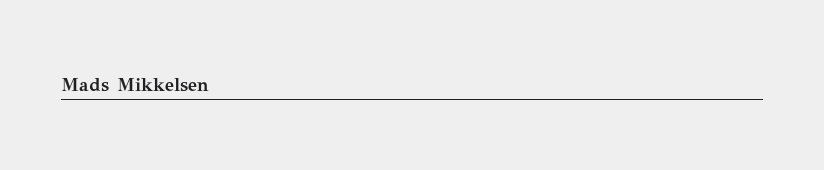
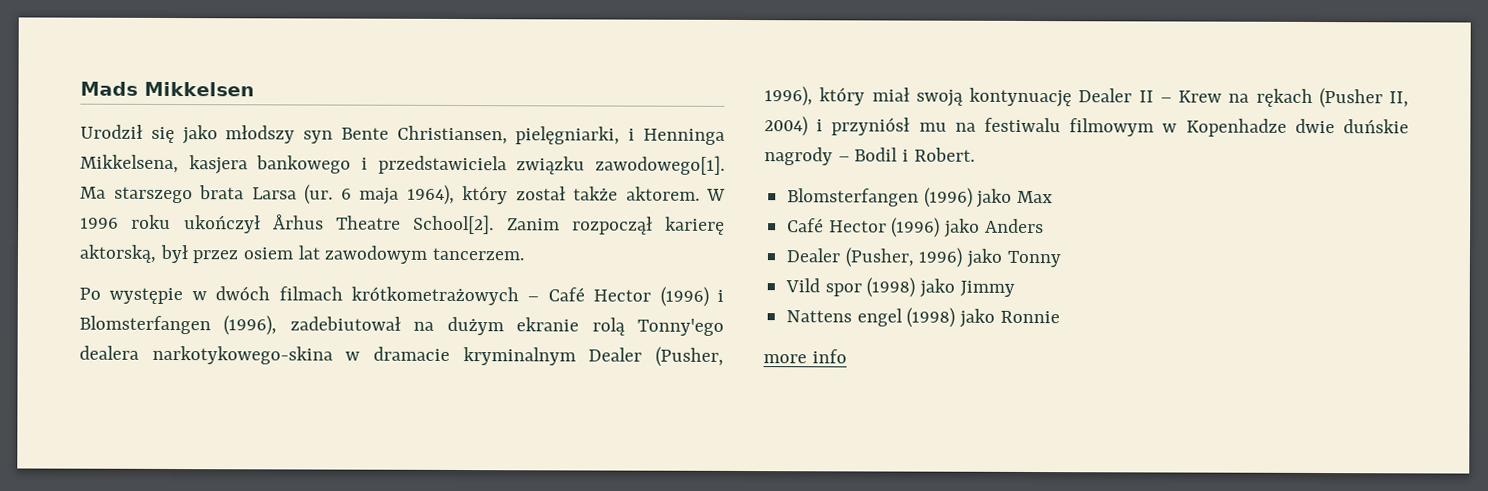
+ Urodził się jako młodszy syn Bente Christiansen, pielęgniarki, i Henninga Mikkelsena, kasjera bankowego i przedstawiciela związku zawodowego[1]. Ma starszego brata Larsa (ur. 6 maja 1964), który został także aktorem. W 1996 roku ukończył Århus Theatre School[2]. Zanim rozpoczął karierę aktorską, był przez osiem lat zawodowym tancerzem.
+ Po występie w dwóch filmach krótkometrażowych – Café Hector (1996) i Blomsterfangen (1996), zadebiutował na dużym ekranie rolą Tonny'ego dealera narkotykowego-skina w dramacie kryminalnym Dealer (Pusher, 1996), który miał swoją kontynuację Dealer II – Krew na rękach (Pusher II, 2004) i przyniósł mu na festiwalu filmowym w Kopenhadze dwie duńskie nagrody – Bodil i Robert.
+ Blomsterfangen (1996) jako Max
+ Café Hector (1996) jako Anders
+ Dealer (Pusher, 1996) jako Tonny
+ Vild spor (1998) jako Jimmy
+ Nattens engel (1998) jako Ronnie
+ more info

